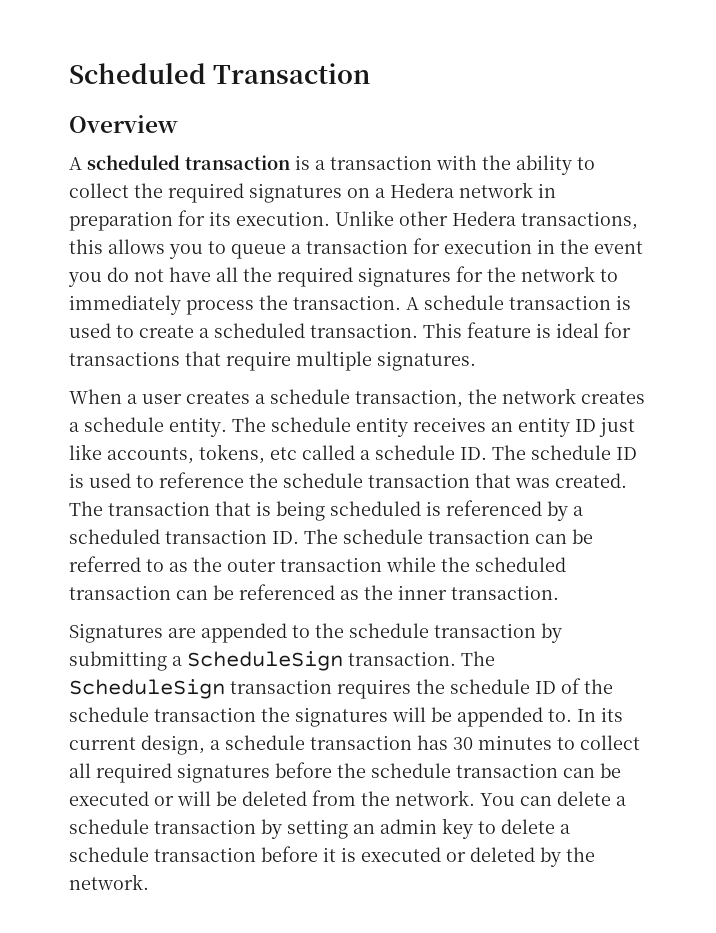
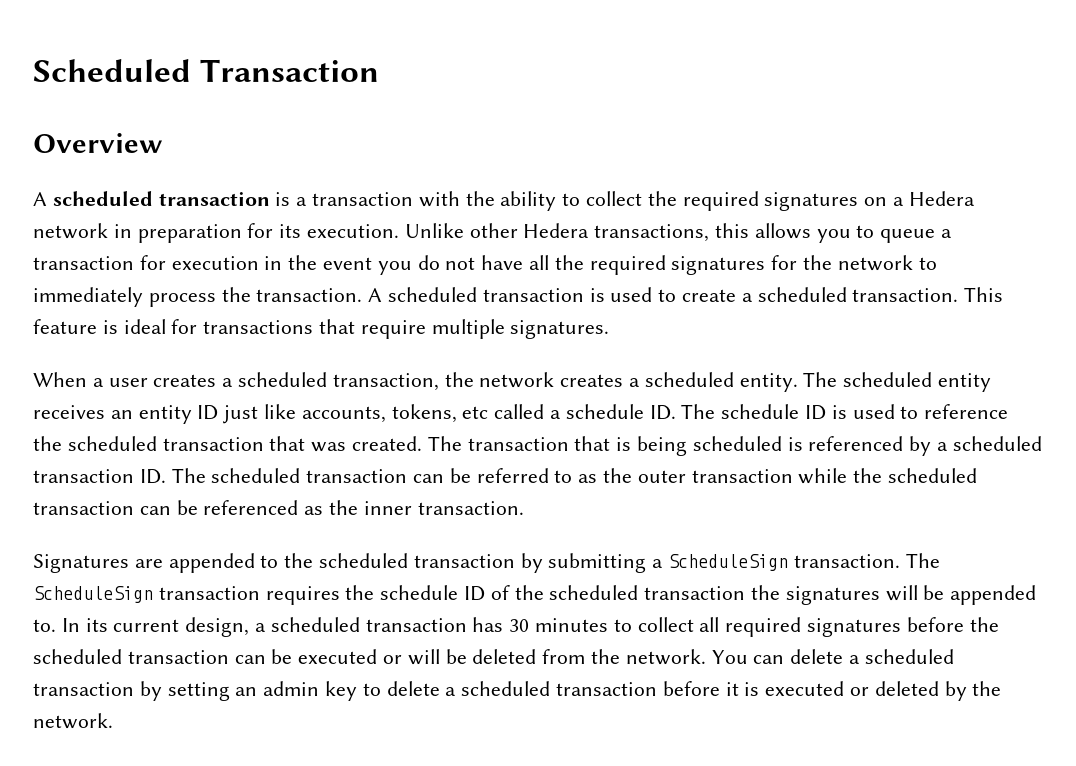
- A schedule transaction is used to create a scheduled transaction.
+ A scheduled transaction is used to create a scheduled transaction.
- When a user creates a schedule transaction, the network creates a schedule entity.
+ When a user creates a scheduled transaction, the network creates a scheduled entity.
- The schedule entity receives an entity ID just like accounts, tokens, etc called a schedule ID. The schedule ID is used to reference the schedule transaction that was created.
+ The scheduled entity receives an entity ID just like accounts, tokens, etc called a schedule ID. The schedule ID is used to reference the scheduled transaction that was created.
- The transaction that is being scheduled is referenced by a scheduled transaction ID. The schedule transaction can be referred to as the outer transaction while the scheduled transaction can be referenced as the inner transaction.
+ The transaction that is being scheduled is referenced by a scheduled transaction ID. The scheduled transaction can be referred to as the outer transaction while the scheduled transaction can be referenced as the inner transaction.
- Signatures are appended to the schedule transaction by submitting a ScheduleSign transaction.
+ Signatures are appended to the scheduled transaction by submitting a ScheduleSign transaction.
- The ScheduleSign transaction requires the schedule ID of the schedule transaction the signatures will be appended to.
+ The ScheduleSign transaction requires the schedule ID of the scheduled transaction the signatures will be appended to.
- In its current design, a schedule transaction has 30 minutes to collect all required signatures before the schedule transaction can be executed or will be deleted from the network.
+ In its current design, a scheduled transaction has 30 minutes to collect all required signatures before the scheduled transaction can be executed or will be deleted from the network.
- You can delete a schedule transaction by setting an admin key to delete a schedule transaction before it is executed or deleted by the network.
+ You can delete a scheduled transaction by setting an admin key to delete a scheduled transaction before it is executed or deleted by the network.

